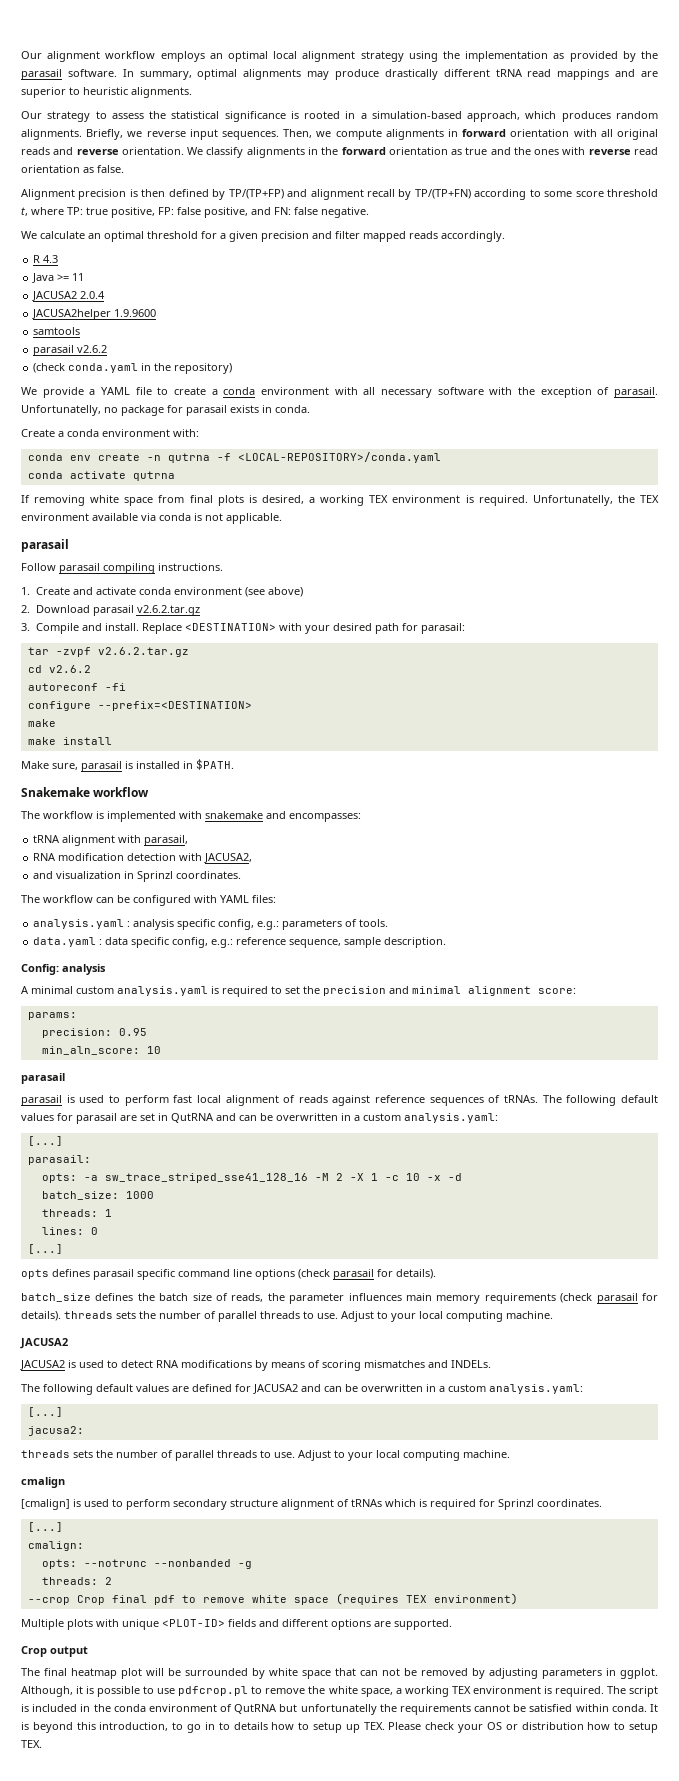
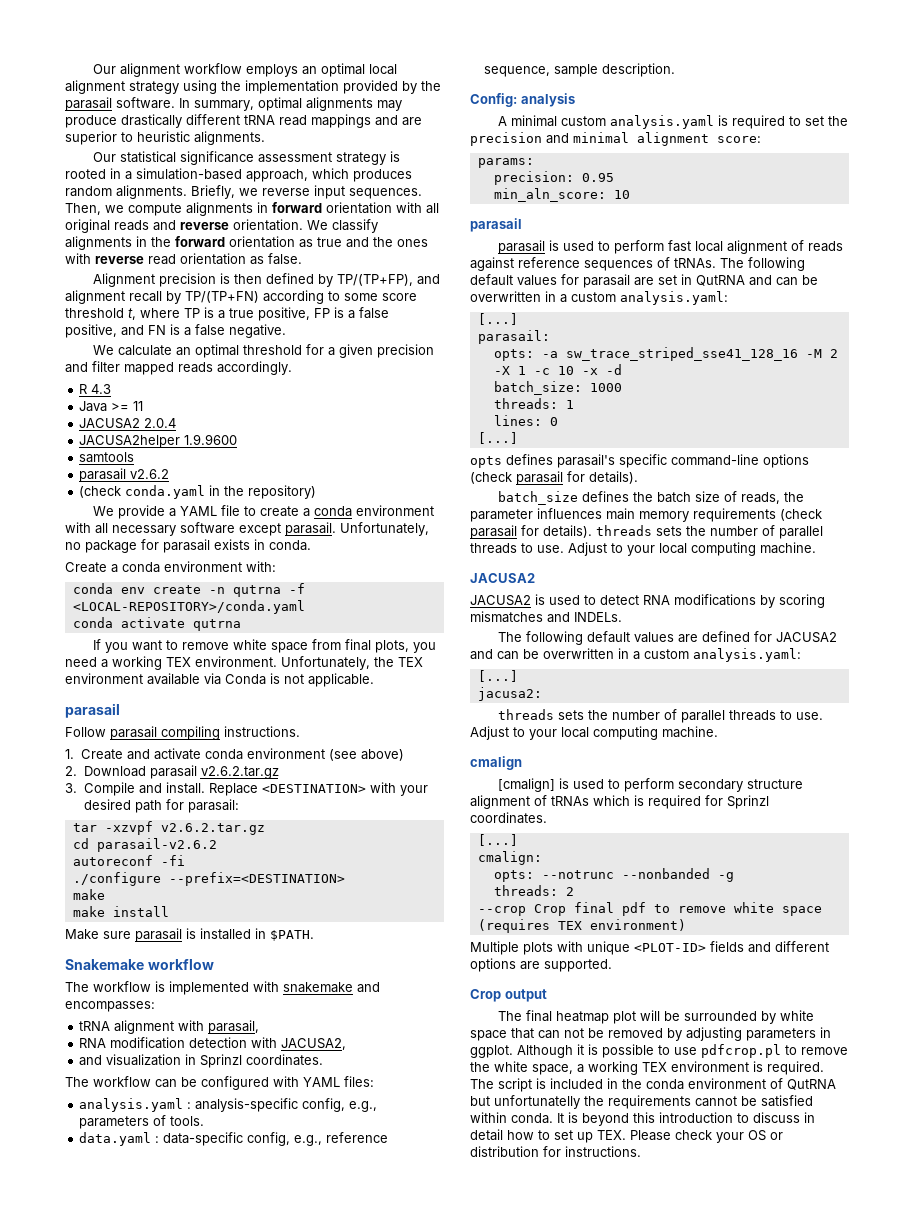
- Our alignment workflow employs an optimal local alignment strategy using the implementation as provided by the parasail software.
+ Our alignment workflow employs an optimal local alignment strategy using the implementation provided by the parasail software.
- Our strategy to assess the statistical significance is rooted in a simulation-based approach, which produces random alignments.
+ Our statistical significance assessment strategy is rooted in a simulation-based approach, which produces random alignments.
- Alignment precision is then defined by TP/(TP+FP) and alignment recall by TP/(TP+FN) according to some score threshold t, where TP: true positive, FP: false positive, and FN: false negative.
+ Alignment precision is then defined by TP/(TP+FP), and alignment recall by TP/(TP+FN) according to some score threshold t, where TP is a true positive, FP is a false positive, and FN is a false negative.
- We provide a YAML file to create a conda environment with all necessary software with the exception of parasail. Unfortunatelly, no package for parasail exists in conda.
+ We provide a YAML file to create a conda environment with all necessary software except parasail. Unfortunately, no package for parasail exists in conda.
- If removing white space from final plots is desired, a working TEX environment is required. Unfortunatelly, the TEX environment available via conda is not applicable.
+ If you want to remove white space from final plots, you need a working TEX environment. Unfortunately, the TEX environment available via Conda is not applicable.
- tar -zvpf v2.6.2.tar.gz
+ tar -xzvpf v2.6.2.tar.gz
- cd v2.6.2
+ cd parasail-v2.6.2
- configure --prefix=<DESTINATION>
+ ./configure --prefix=<DESTINATION>
- Make sure, parasail is installed in $PATH.
+ Make sure parasail is installed in $PATH.
- analysis.yaml : analysis specific config, e.g.: parameters of tools.
+ analysis.yaml : analysis-specific config, e.g., parameters of tools.
- data.yaml : data specific config, e.g.: reference sequence, sample description.
+ data.yaml : data-specific config, e.g., reference sequence, sample description.
- opts defines parasail specific command line options (check parasail for details).
+ opts defines parasail's specific command-line options (check parasail for details).
- JACUSA2 is used to detect RNA modifications by means of scoring mismatches and INDELs.
+ JACUSA2 is used to detect RNA modifications by scoring mismatches and INDELs.
- Although, it is possible to use pdfcrop.pl to remove the white space, a working TEX environment is required.
+ Although it is possible to use pdfcrop.pl to remove the white space, a working TEX environment is required.
- It is beyond this introduction, to go in to details how to setup up TEX. Please check your OS or distribution how to setup TEX.
+ It is beyond this introduction to discuss in detail how to set up TEX. Please check your OS or distribution for instructions.

